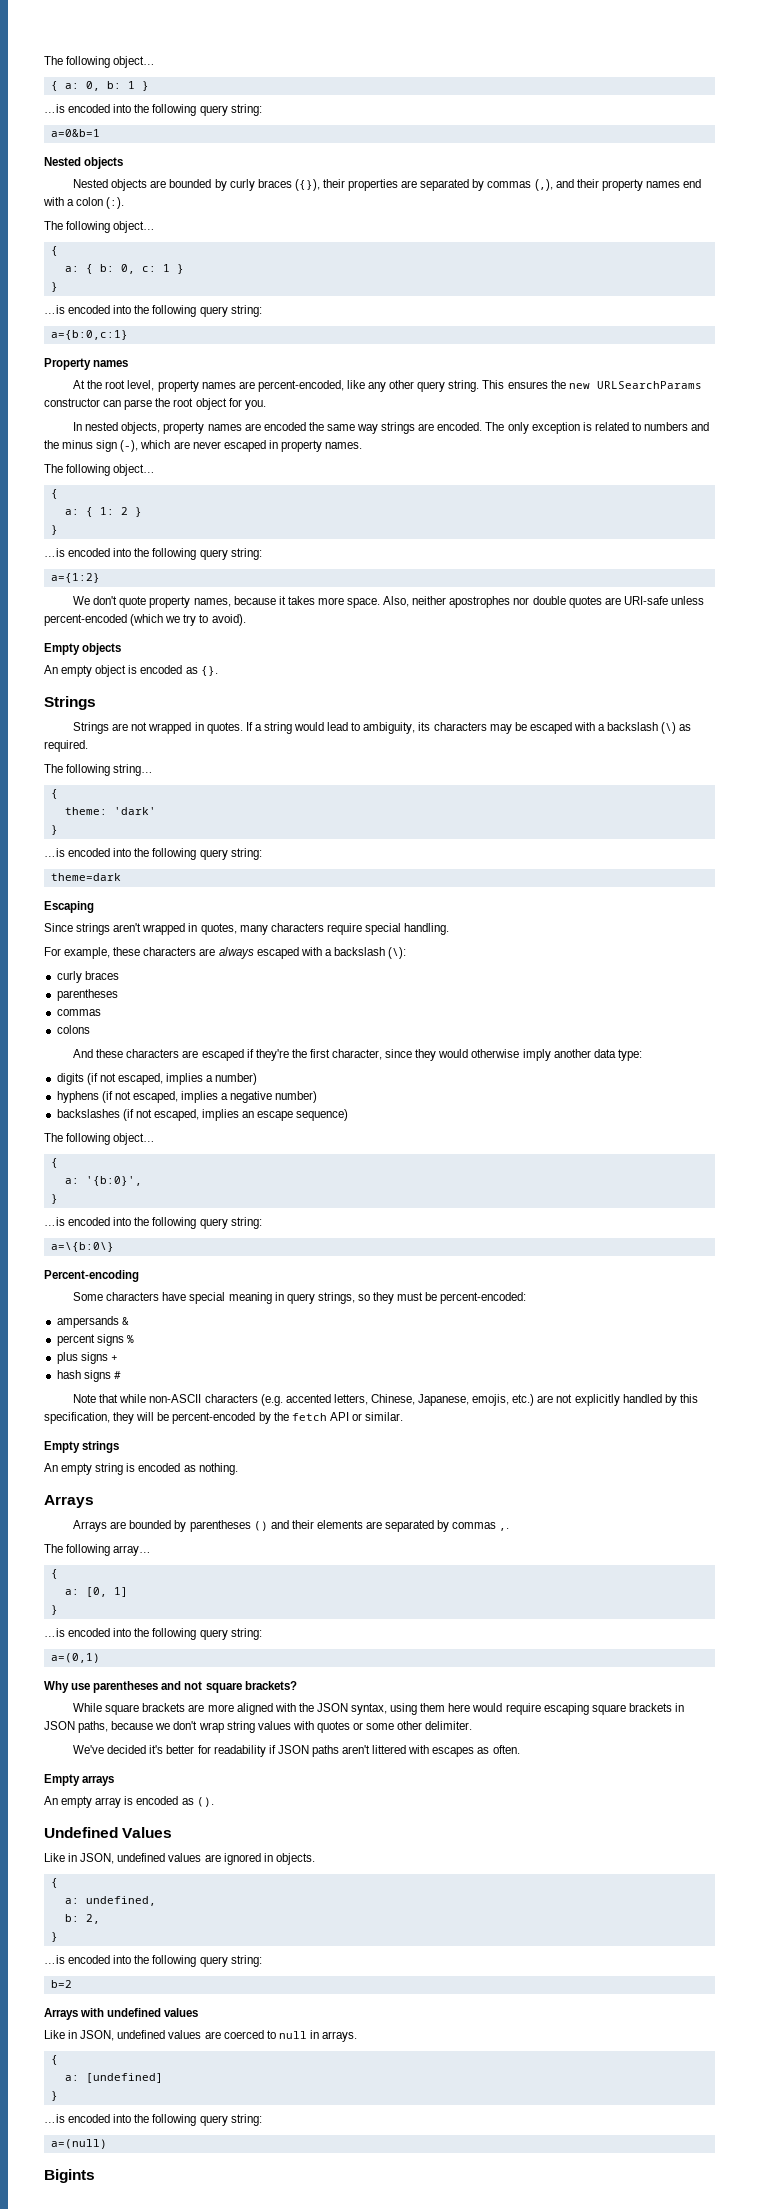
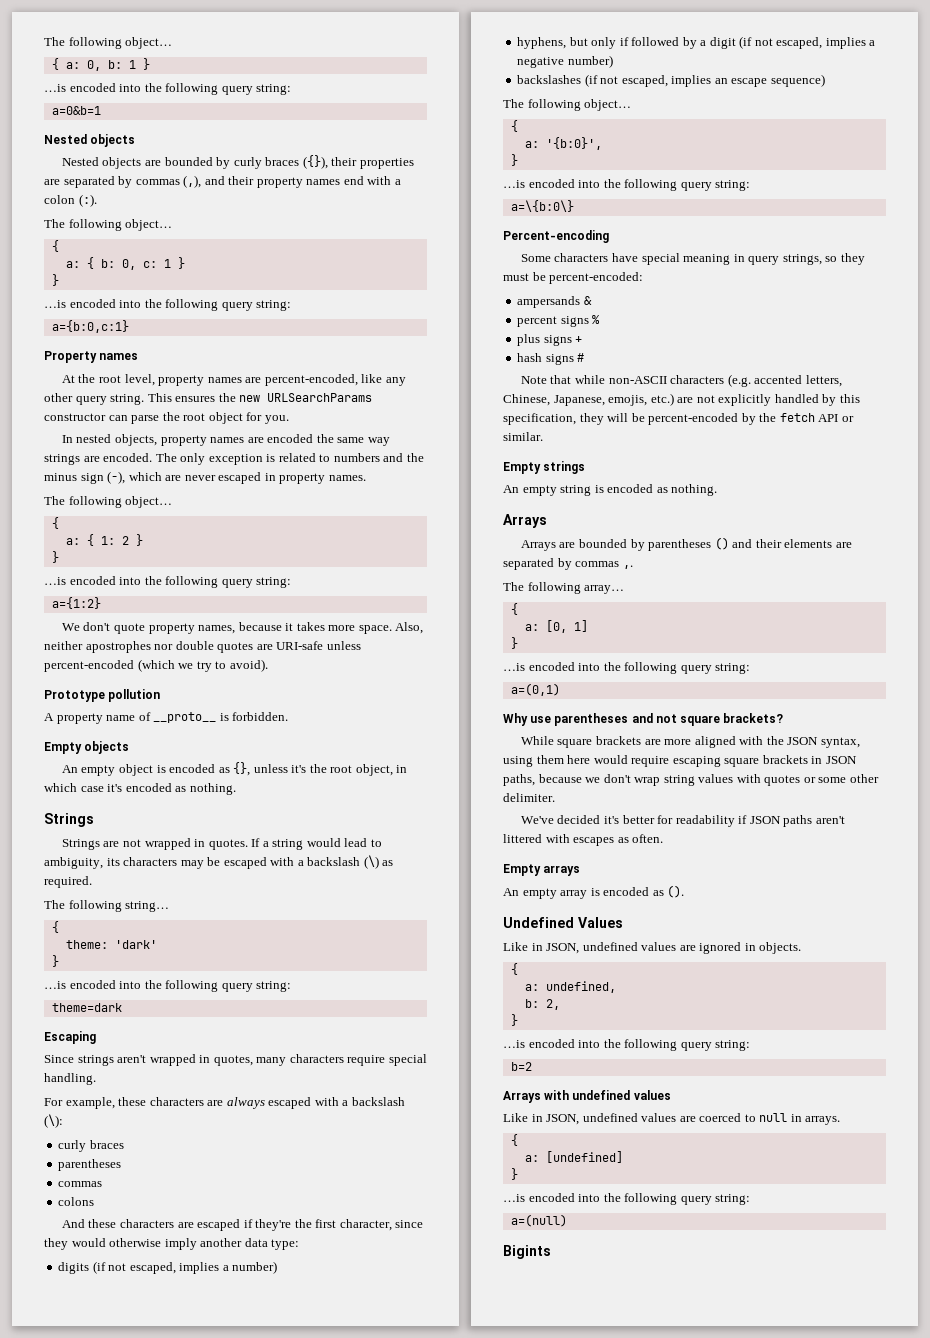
+ Prototype pollution
+ A property name of __proto__ is forbidden.
- An empty object is encoded as {}.
+ An empty object is encoded as {}, unless it's the root object, in which case it's encoded as nothing.
- hyphens (if not escaped, implies a negative number)
+ hyphens, but only if followed by a digit (if not escaped, implies a negative number)

